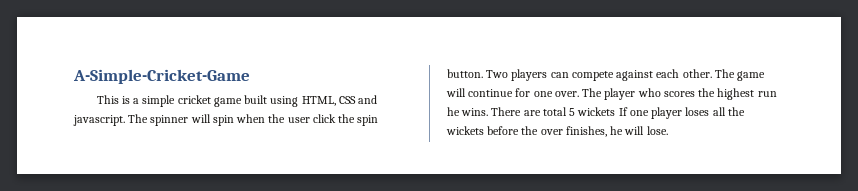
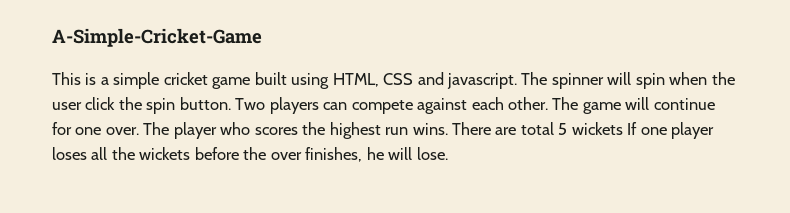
- The player who scores the highest run he wins.
+ The player who scores the highest run wins.

